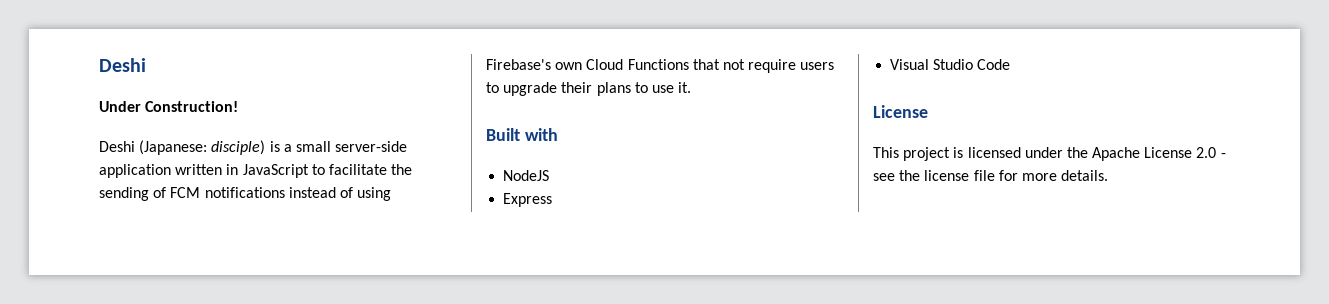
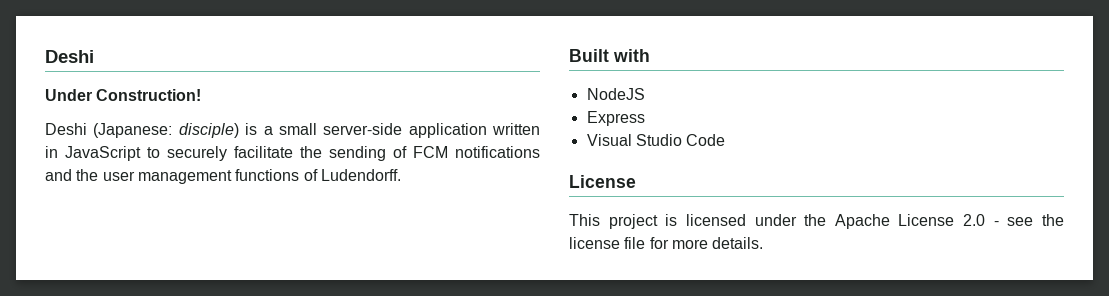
- Deshi (Japanese: disciple) is a small server-side application written in JavaScript to facilitate the sending of FCM notifications instead of using Firebase's own Cloud Functions that not require users to upgrade their plans to use it.
+ Deshi (Japanese: disciple) is a small server-side application written in JavaScript to securely facilitate the sending of FCM notifications and the user management functions of Ludendorff.

